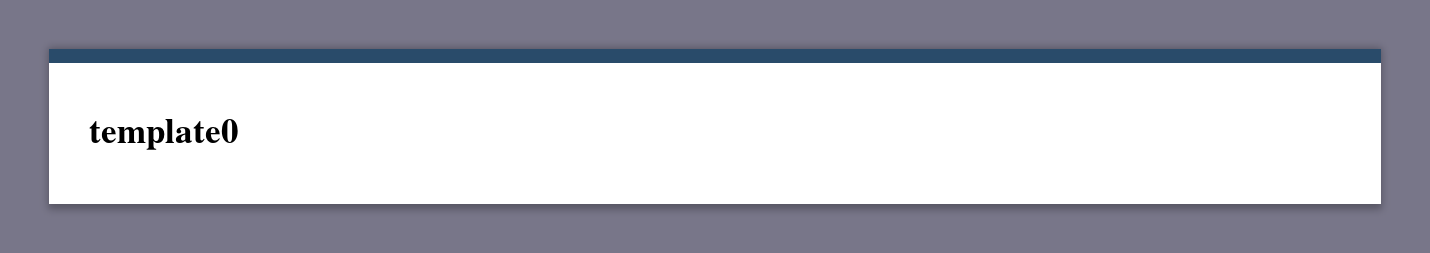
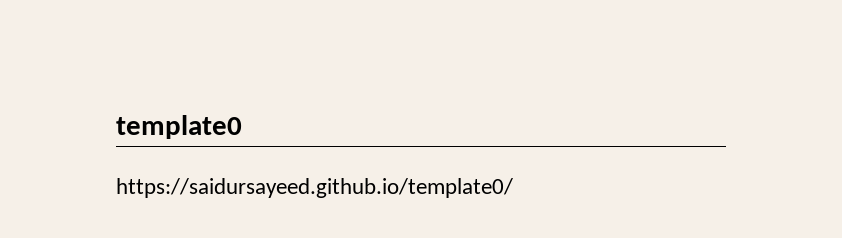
+ https://saidursayeed.github.io/template0/

